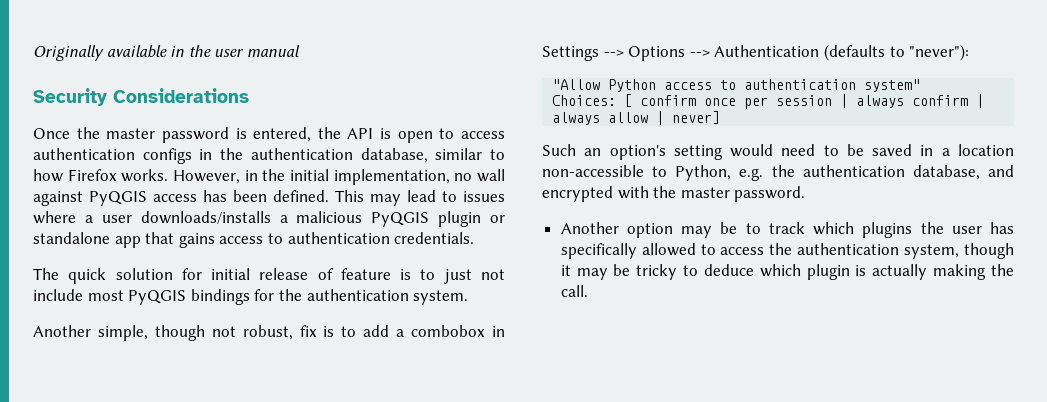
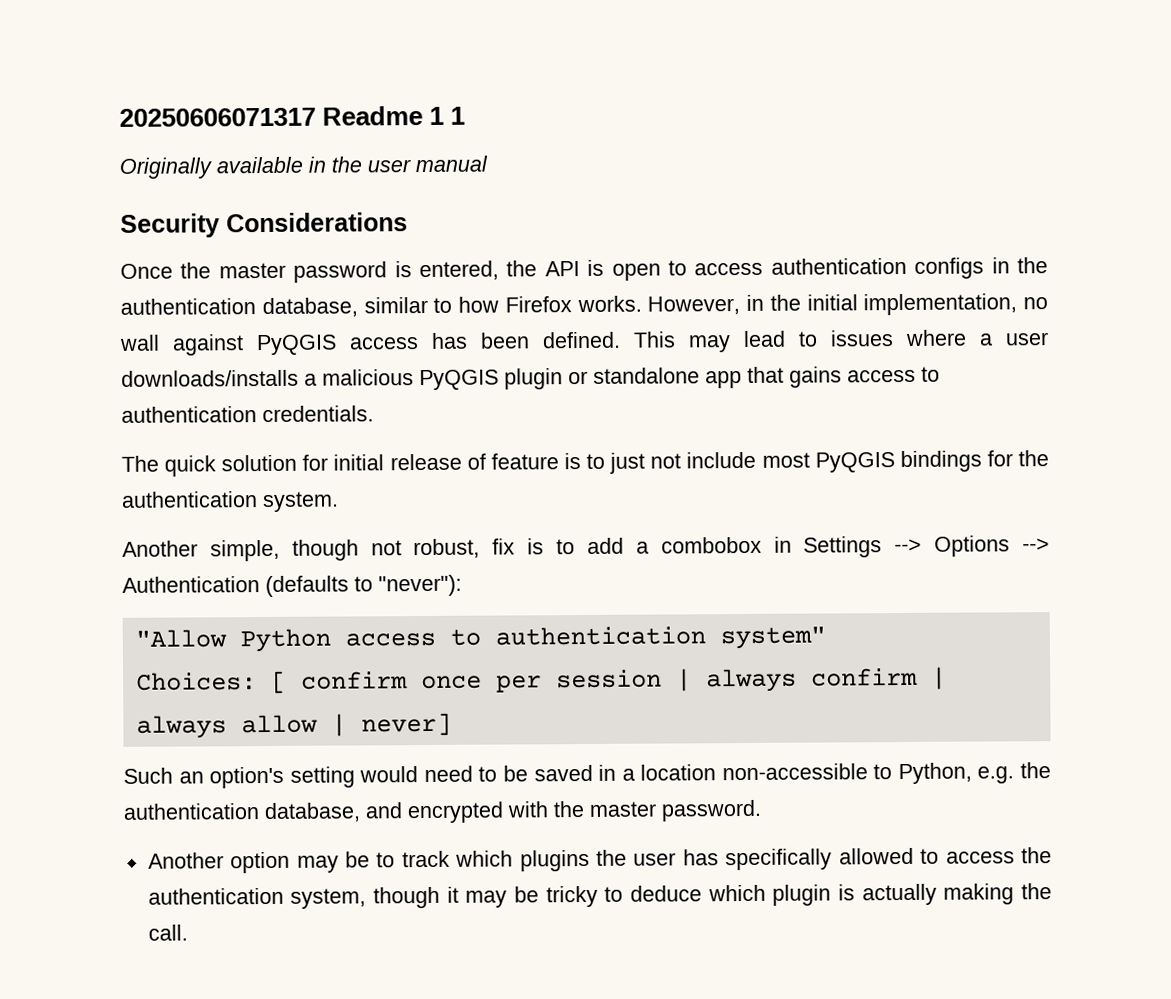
+ 20250606071317 Readme 1 1

